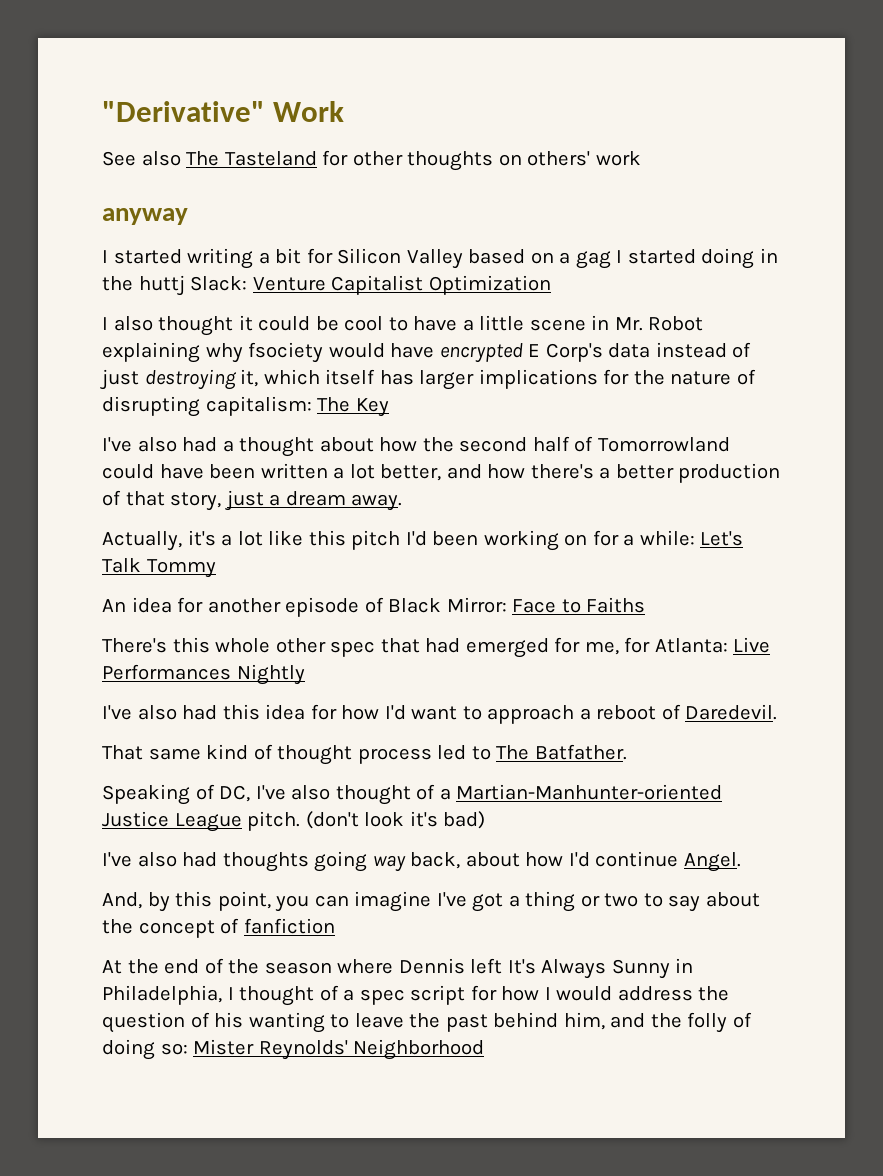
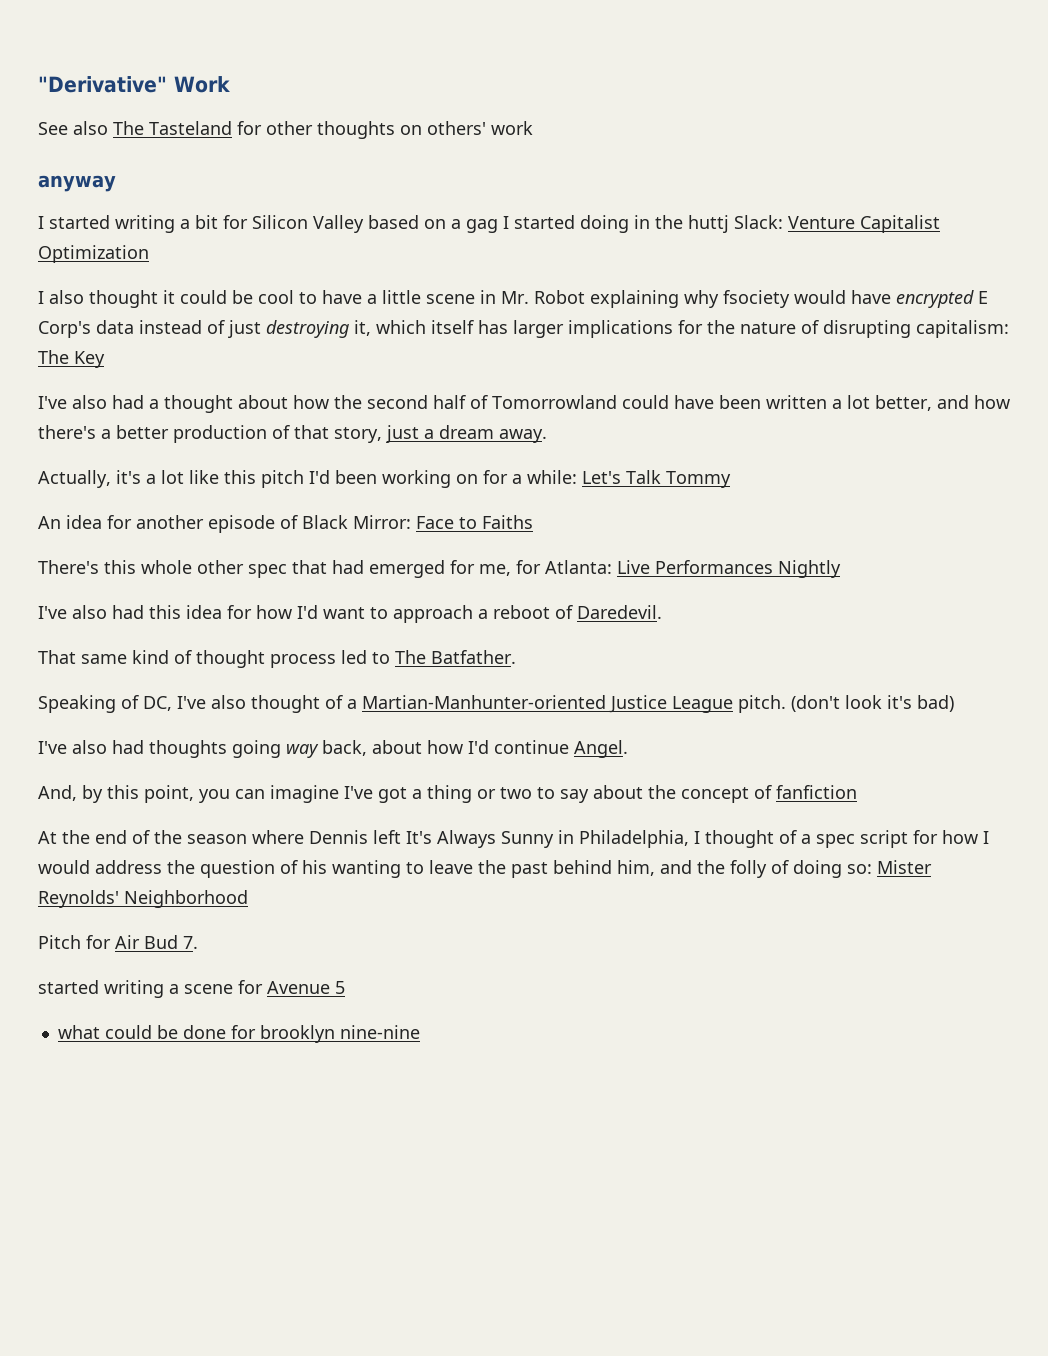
+ Pitch for Air Bud 7.
+ started writing a scene for Avenue 5
+ what could be done for brooklyn nine-nine

